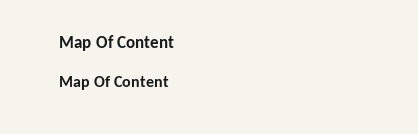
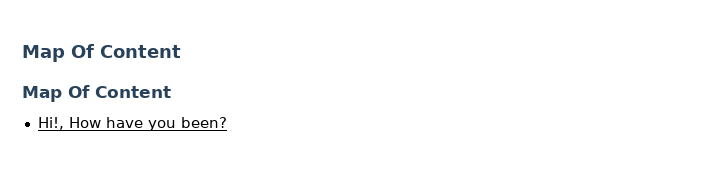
+ Hi!, How have you been?

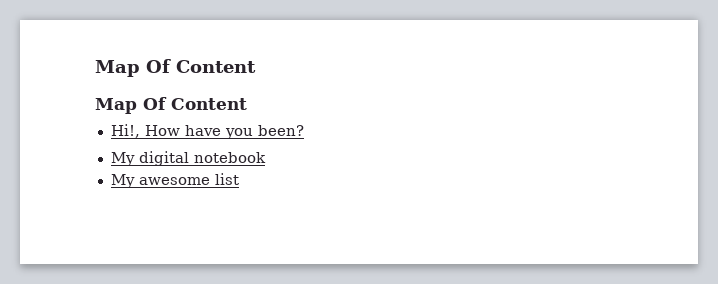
+ My digital notebook
+ My awesome list

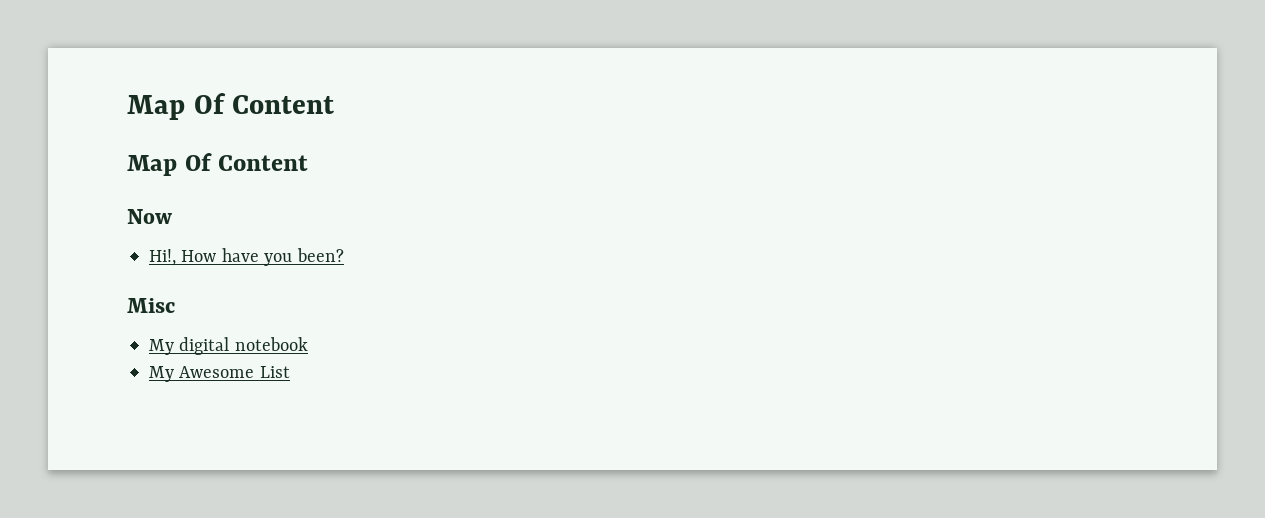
+ Now
+ Misc
- My awesome list
+ My Awesome List

